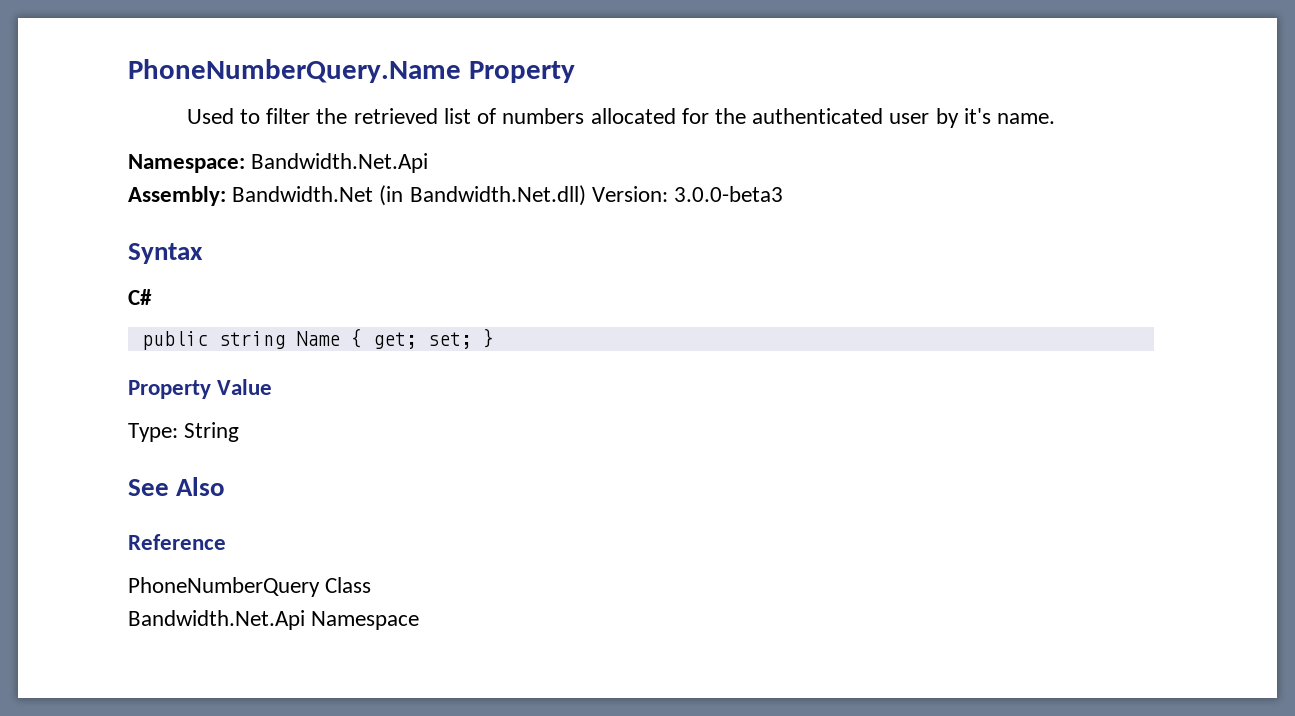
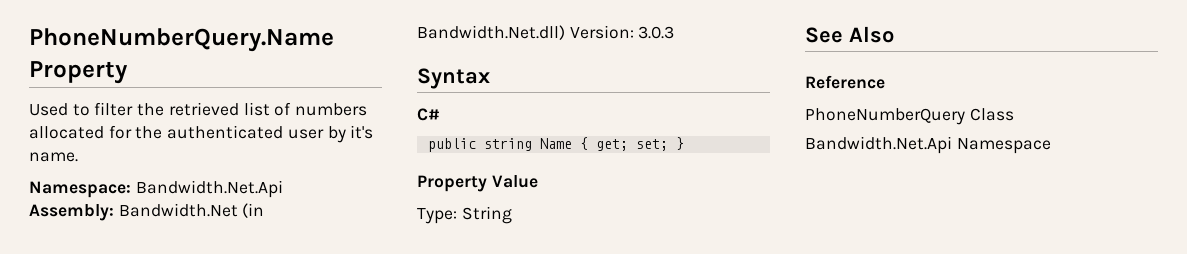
- Assembly: Bandwidth.Net (in Bandwidth.Net.dll) Version: 3.0.0-beta3
+ Assembly: Bandwidth.Net (in Bandwidth.Net.dll) Version: 3.0.3

